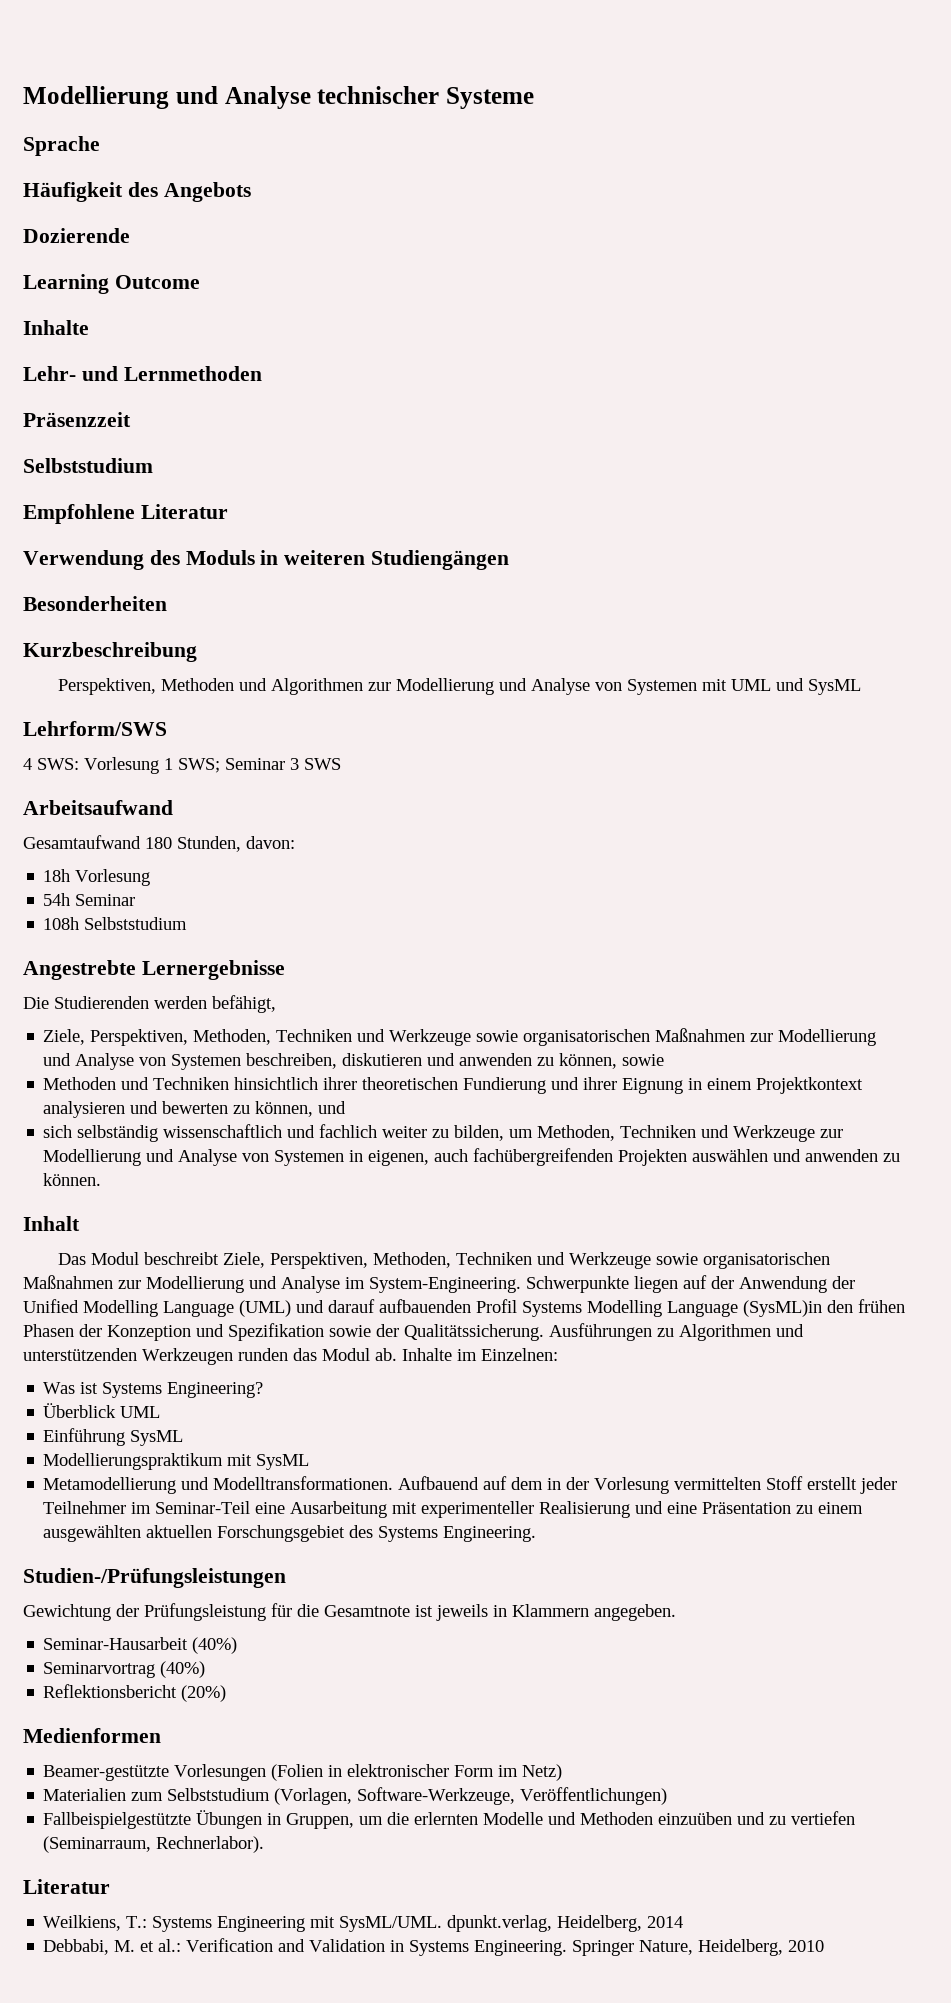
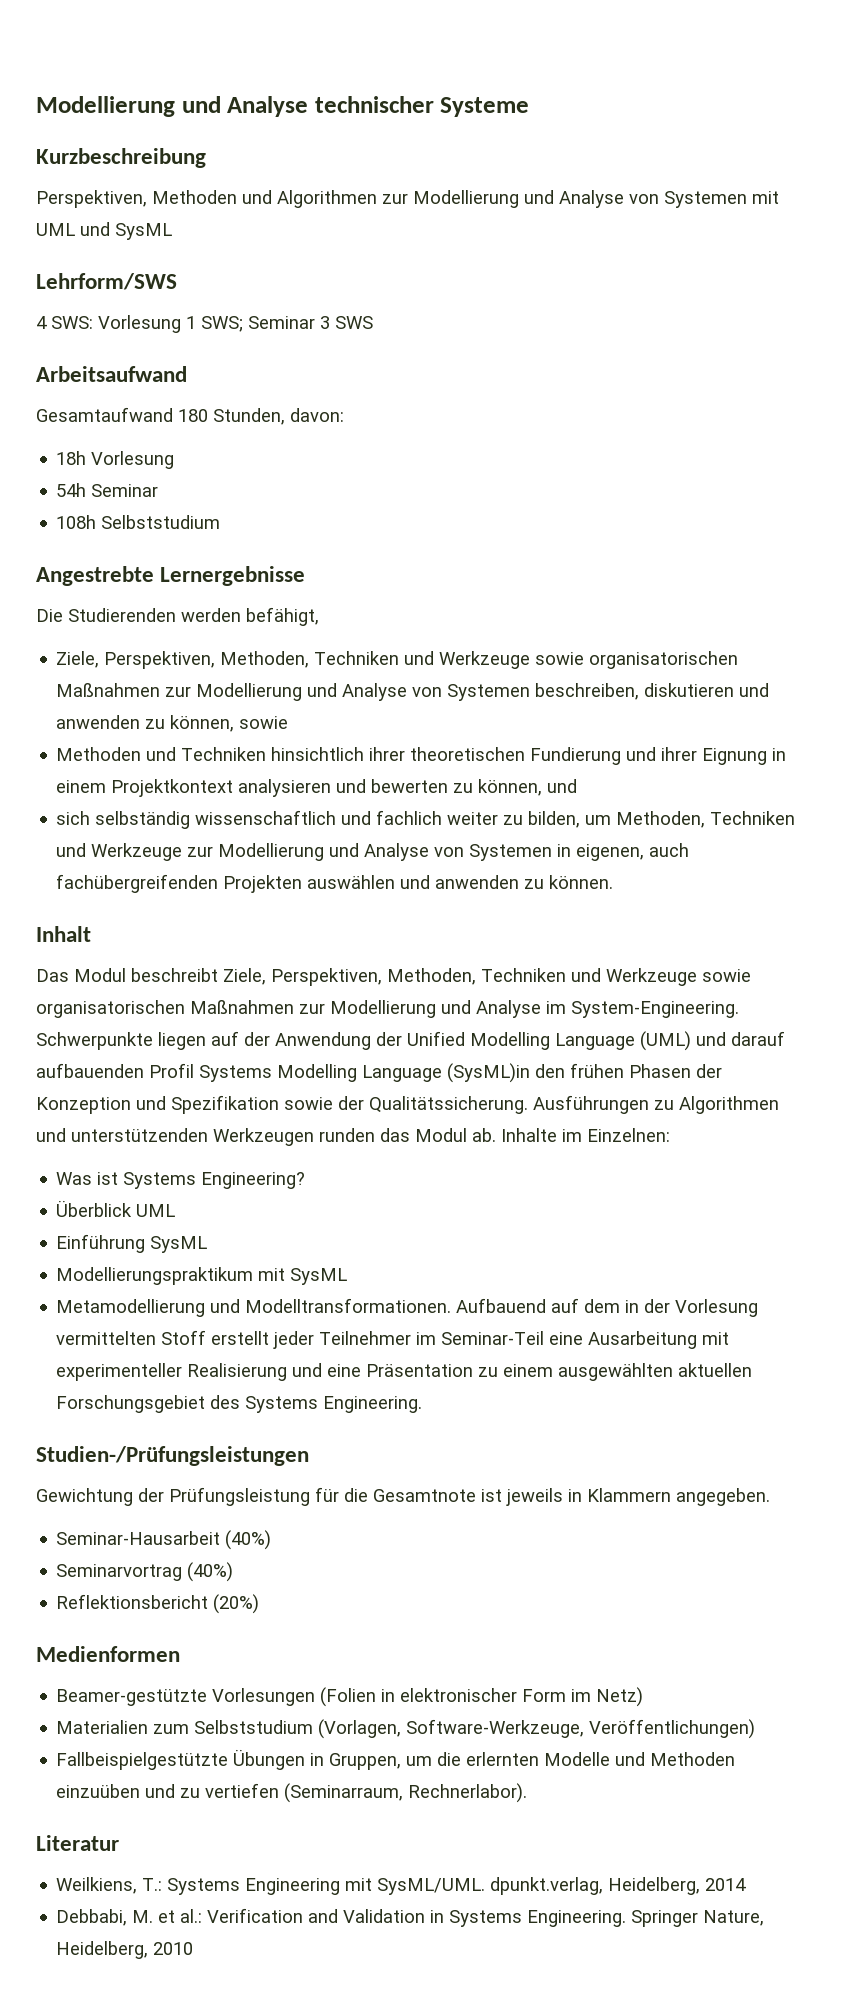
- Sprache
- Häufigkeit des Angebots
- Dozierende
- Learning Outcome
- Inhalte
- Lehr- und Lernmethoden
- Präsenzzeit
- Selbststudium
- Empfohlene Literatur
- Verwendung des Moduls in weiteren Studiengängen
- Besonderheiten

